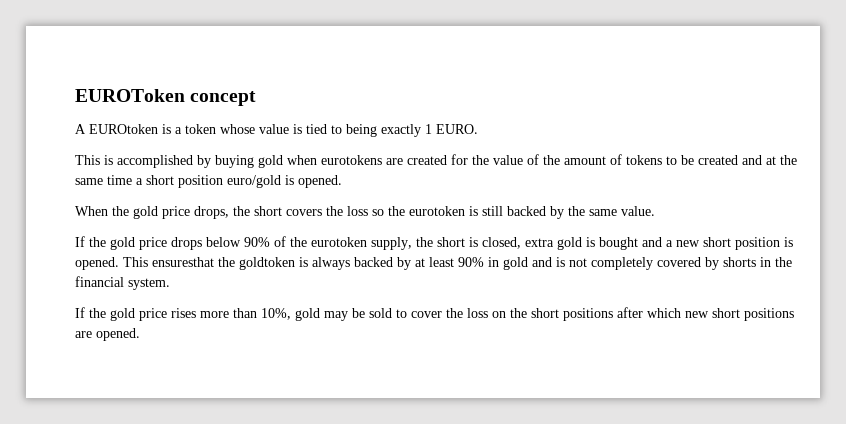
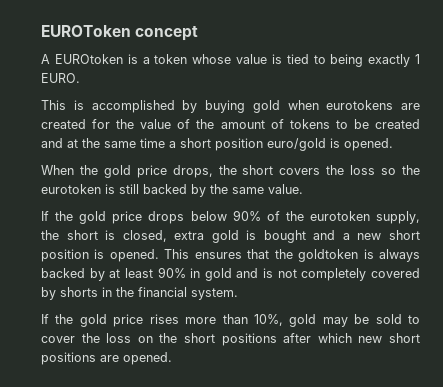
- This ensuresthat the goldtoken is always backed by at least 90% in gold and is not completely covered by shorts in the financial system.
+ This ensures that the goldtoken is always backed by at least 90% in gold and is not completely covered by shorts in the financial system.

